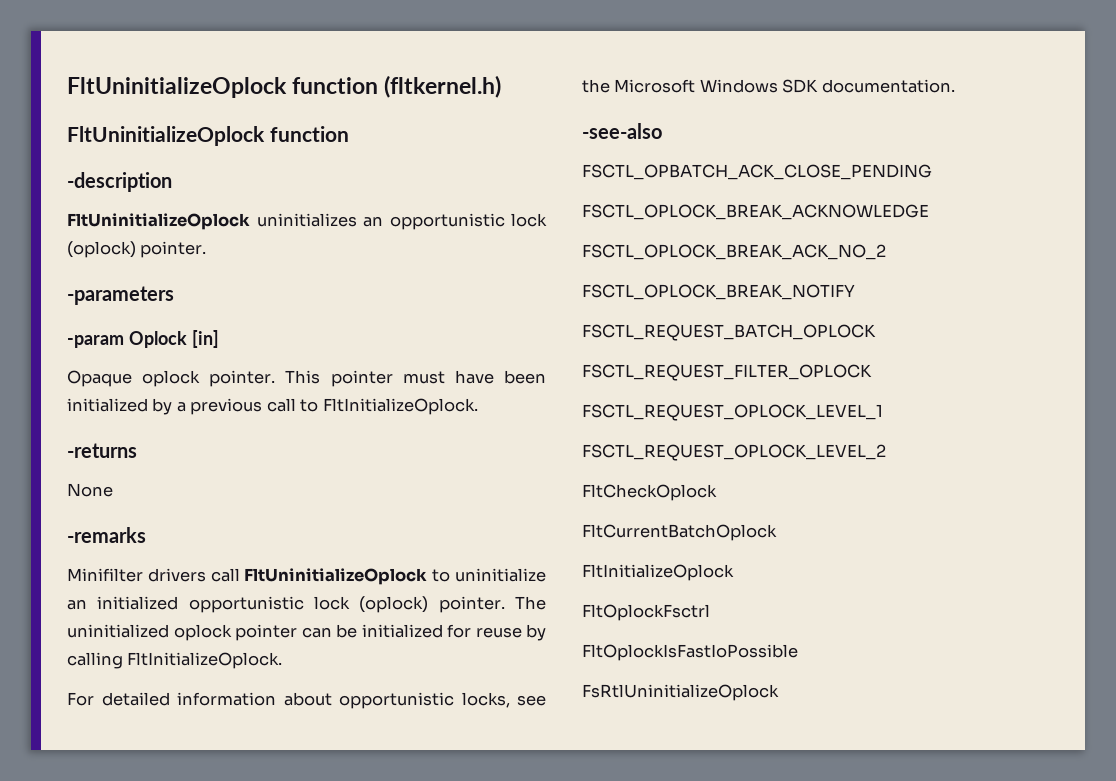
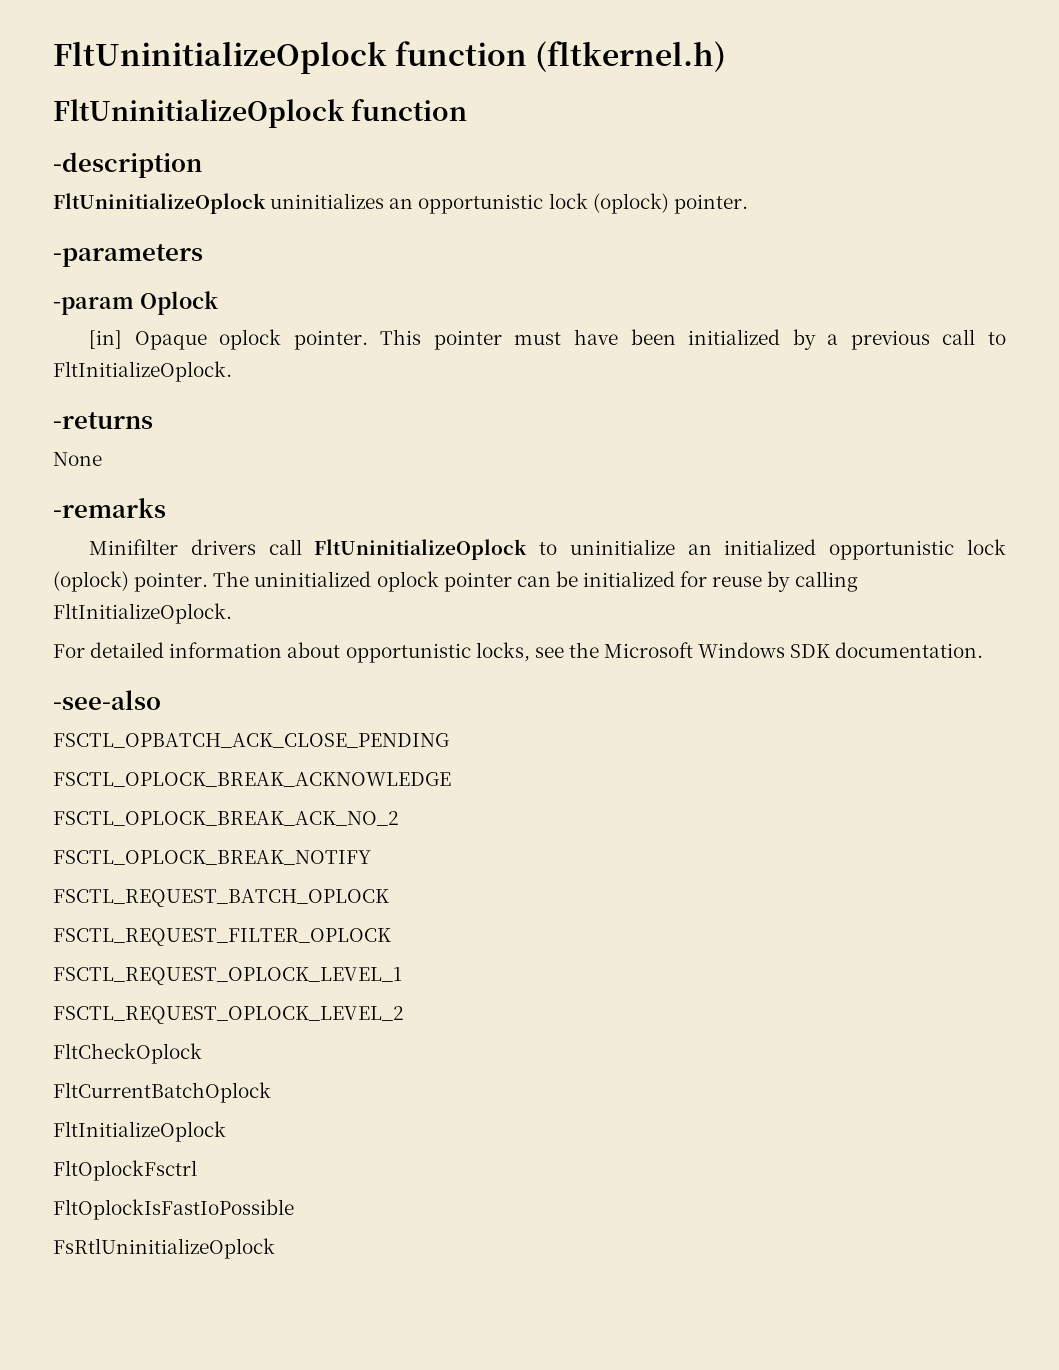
- -param Oplock [in]
- Opaque oplock pointer.
+ -param Oplock
+ [in] Opaque oplock pointer.

